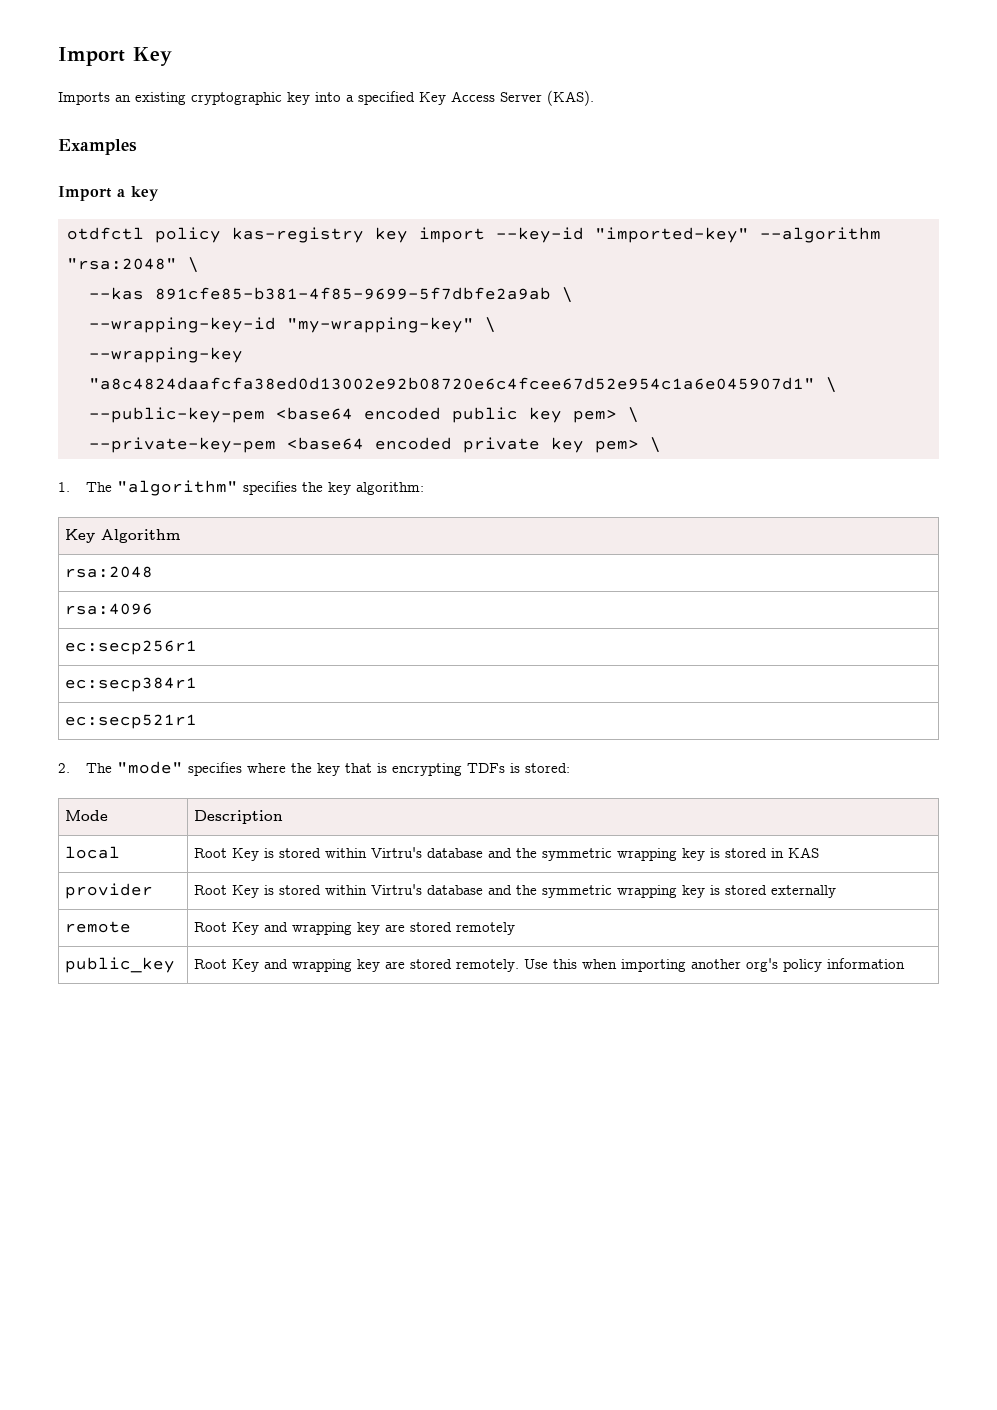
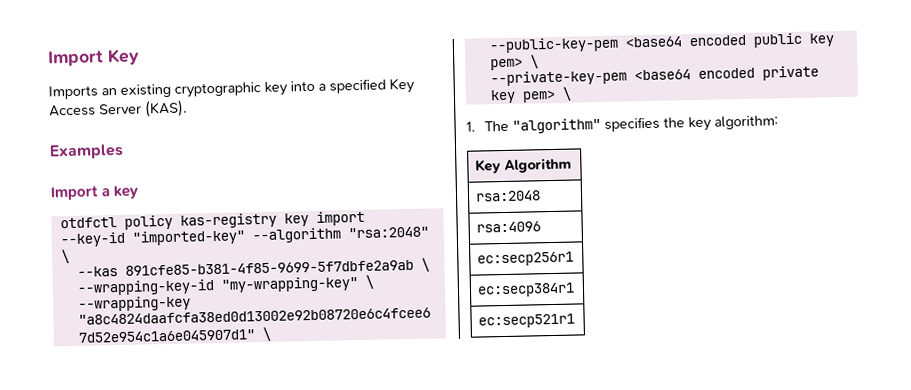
- 2. The "mode" specifies where the key that is encrypting TDFs is stored:
- Mode | Description
- local | Root Key is stored within Virtru's database and the symmetric wrapping key is stored in KAS
- provider | Root Key is stored within Virtru's database and the symmetric wrapping key is stored externally
- remote | Root Key and wrapping key are stored remotely
- public_key | Root Key and wrapping key are stored remotely. Use this when importing another org's policy information

